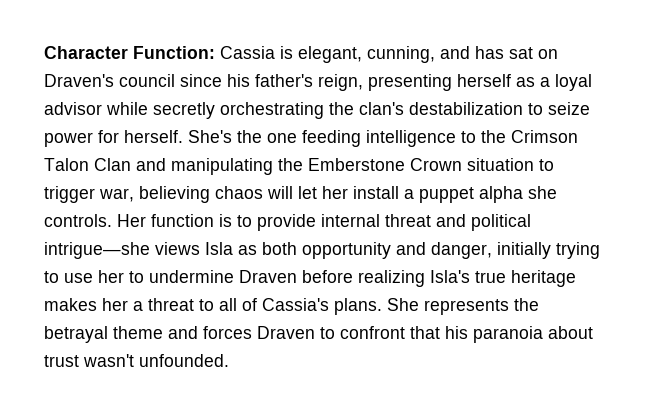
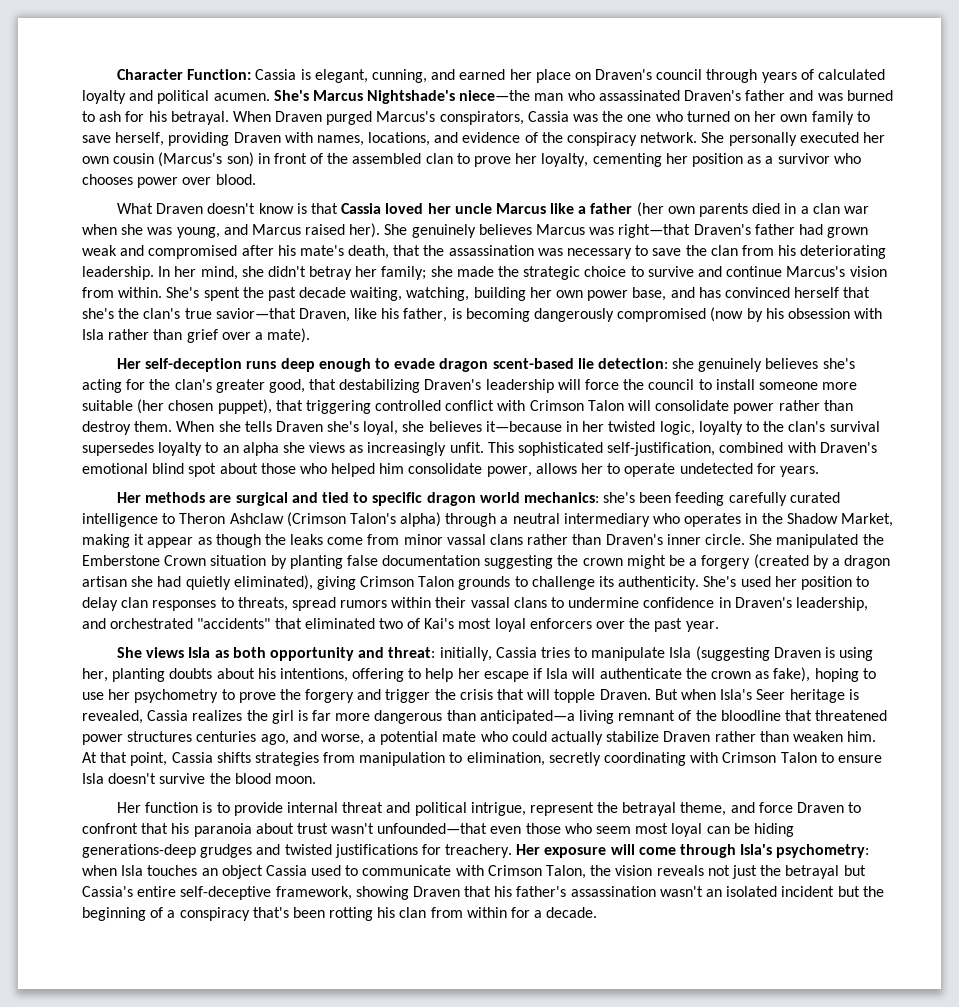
- Character Function: Cassia is elegant, cunning, and has sat on Draven's council since his father's reign, presenting herself as a loyal advisor while secretly orchestrating the clan's destabilization to seize power for herself. She's the one feeding intelligence to the Crimson Talon Clan and manipulating the Emberstone Crown situation to trigger war, believing chaos will let her install a puppet alpha she controls. Her function is to provide internal threat and political intrigue—she views Isla as both opportunity and danger, initially trying to use her to undermine Draven before realizing Isla's true heritage makes her a threat to all of Cassia's plans. She represents the betrayal theme and forces Draven to confront that his paranoia about trust wasn't unfounded.
+ Character Function: Cassia is elegant, cunning, and earned her place on Draven's council through years of calculated loyalty and political acumen. She's Marcus Nightshade's niece—the man who assassinated Draven's father and was burned to ash for his betrayal. When Draven purged Marcus's conspirators, Cassia was the one who turned on her own family to save herself, providing Draven with names, locations, and evidence of the conspiracy network. She personally executed her own cousin (Marcus's son) in front of the assembled clan to prove her loyalty, cementing her position as a survivor who chooses power over blood.
+ What Draven doesn't know is that Cassia loved her uncle Marcus like a father (her own parents died in a clan war when she was young, and Marcus raised her). She genuinely believes Marcus was right—that Draven's father had grown weak and compromised after his mate's death, that the assassination was necessary to save the clan from his deteriorating leadership. In her mind, she didn't betray her family; she made the strategic choice to survive and continue Marcus's vision from within. She's spent the past decade waiting, watching, building her own power base, and has convinced herself that she's the clan's true savior—that Draven, like his father, is becoming dangerously compromised (now by his obsession with Isla rather than grief over a mate).
+ Her self-deception runs deep enough to evade dragon scent-based lie detection: she genuinely believes she's acting for the clan's greater good, that destabilizing Draven's leadership will force the council to install someone more suitable (her chosen puppet), that triggering controlled conflict with Crimson Talon will consolidate power rather than destroy them. When she tells Draven she's loyal, she believes it—because in her twisted logic, loyalty to the clan's survival supersedes loyalty to an alpha she views as increasingly unfit. This sophisticated self-justification, combined with Draven's emotional blind spot about those who helped him consolidate power, allows her to operate undetected for years.
+ Her methods are surgical and tied to specific dragon world mechanics: she's been feeding carefully curated intelligence to Theron Ashclaw (Crimson Talon's alpha) through a neutral intermediary who operates in the Shadow Market, making it appear as though the leaks come from minor vassal clans rather than Draven's inner circle. She manipulated the Emberstone Crown situation by planting false documentation suggesting the crown might be a forgery (created by a dragon artisan she had quietly eliminated), giving Crimson Talon grounds to challenge its authenticity. She's used her position to delay clan responses to threats, spread rumors within their vassal clans to undermine confidence in Draven's leadership, and orchestrated "accidents" that eliminated two of Kai's most loyal enforcers over the past year.
+ She views Isla as both opportunity and threat: initially, Cassia tries to manipulate Isla (suggesting Draven is using her, planting doubts about his intentions, offering to help her escape if Isla will authenticate the crown as fake), hoping to use her psychometry to prove the forgery and trigger the crisis that will topple Draven. But when Isla's Seer heritage is revealed, Cassia realizes the girl is far more dangerous than anticipated—a living remnant of the bloodline that threatened power structures centuries ago, and worse, a potential mate who could actually stabilize Draven rather than weaken him. At that point, Cassia shifts strategies from manipulation to elimination, secretly coordinating with Crimson Talon to ensure Isla doesn't survive the blood moon.
+ Her function is to provide internal threat and political intrigue, represent the betrayal theme, and force Draven to confront that his paranoia about trust wasn't unfounded—that even those who seem most loyal can be hiding generations-deep grudges and twisted justifications for treachery. Her exposure will come through Isla's psychometry: when Isla touches an object Cassia used to communicate with Crimson Talon, the vision reveals not just the betrayal but Cassia's entire self-deceptive framework, showing Draven that his father's assassination wasn't an isolated incident but the beginning of a conspiracy that's been rotting his clan from within for a decade.

